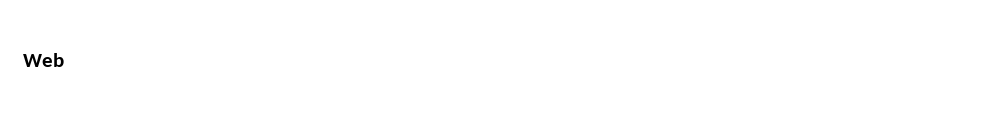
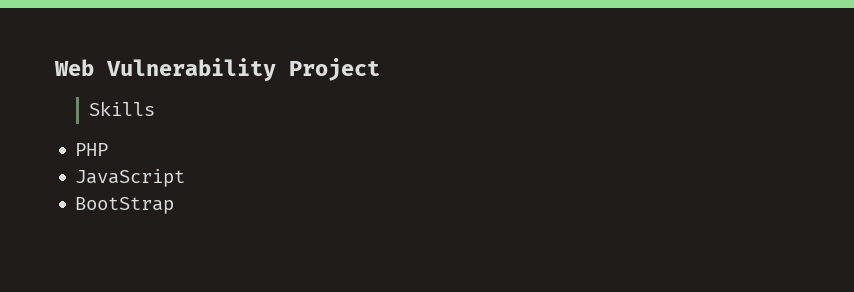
- Web
+ Web Vulnerability Project
+ Skills
+ PHP
+ JavaScript
+ BootStrap

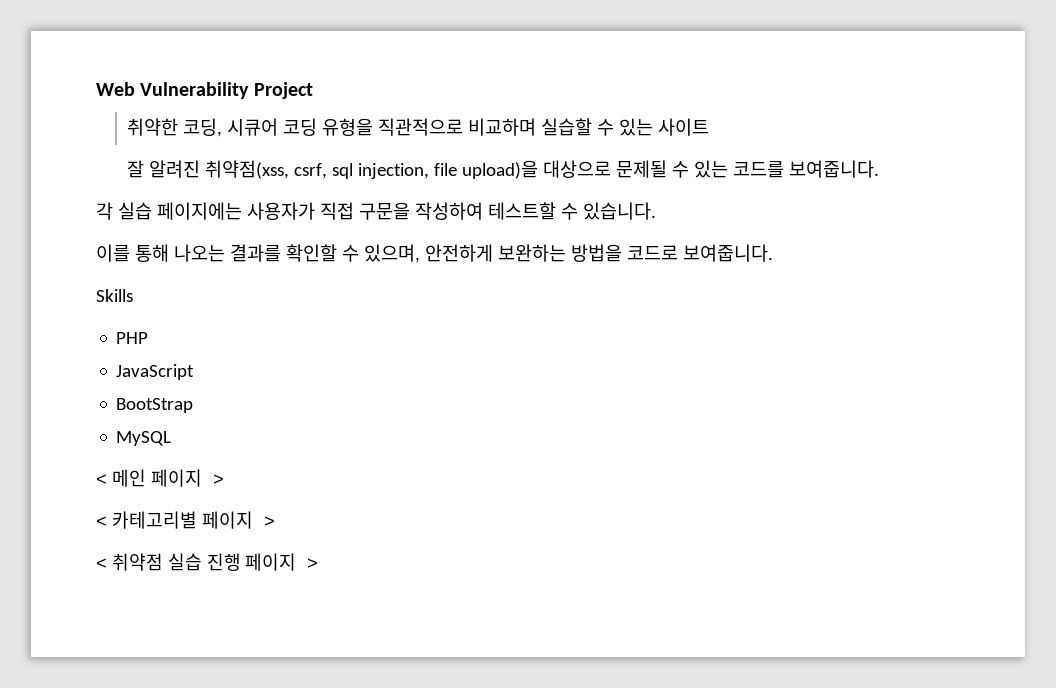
+ 취약한 코딩, 시큐어 코딩 유형을 직관적으로 비교하며 실습할 수 있는 사이트
+ 잘 알려진 취약점(xss, csrf, sql injection, file upload)을 대상으로 문제될 수 있는 코드를 보여줍니다.
+ 각 실습 페이지에는 사용자가 직접 구문을 작성하여 테스트할 수 있습니다.
+ 이를 통해 나오는 결과를 확인할 수 있으며, 안전하게 보완하는 방법을 코드로 보여줍니다.
  Skills
  PHP
  JavaScript
  BootStrap
+ MySQL
+ < 메인 페이지 >
+ < 카테고리별 페이지 >
+ < 취약점 실습 진행 페이지 >

